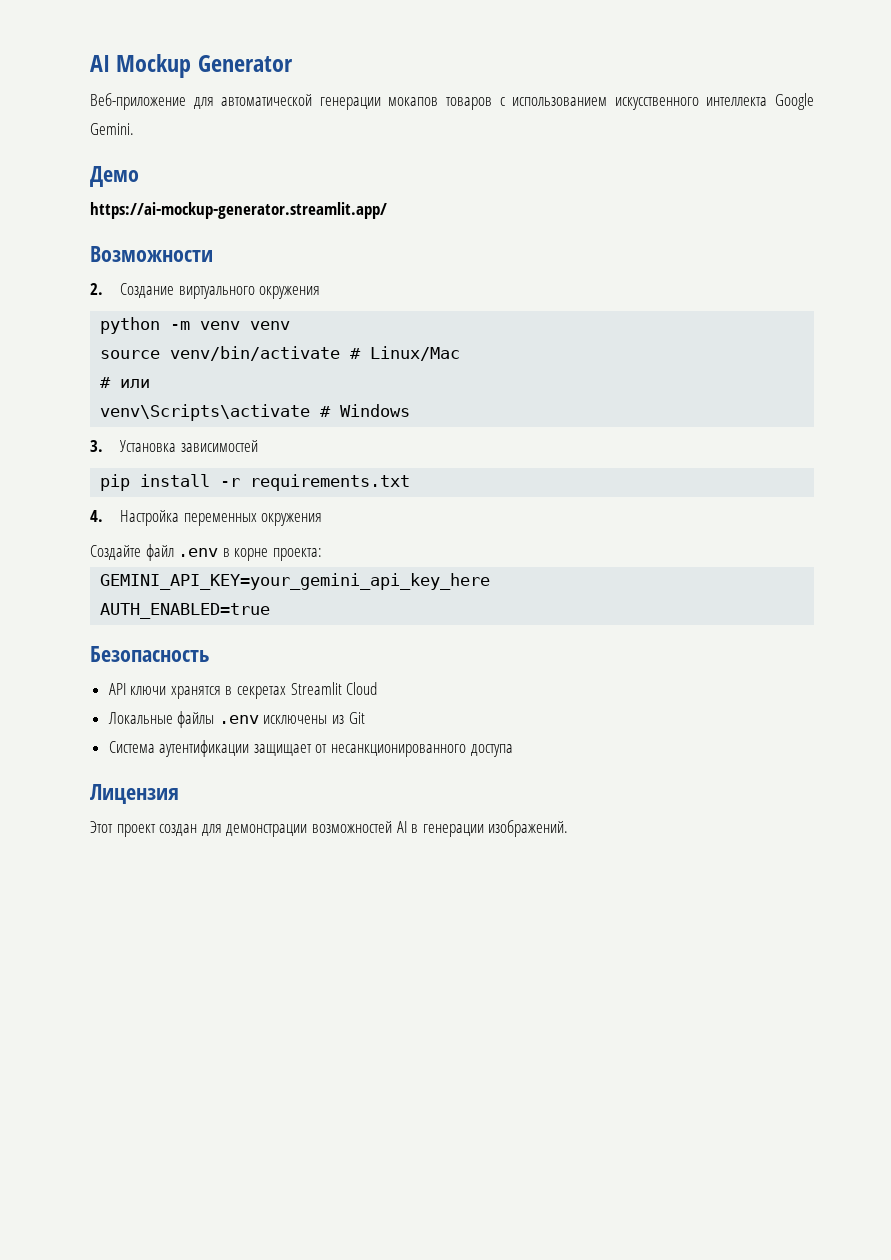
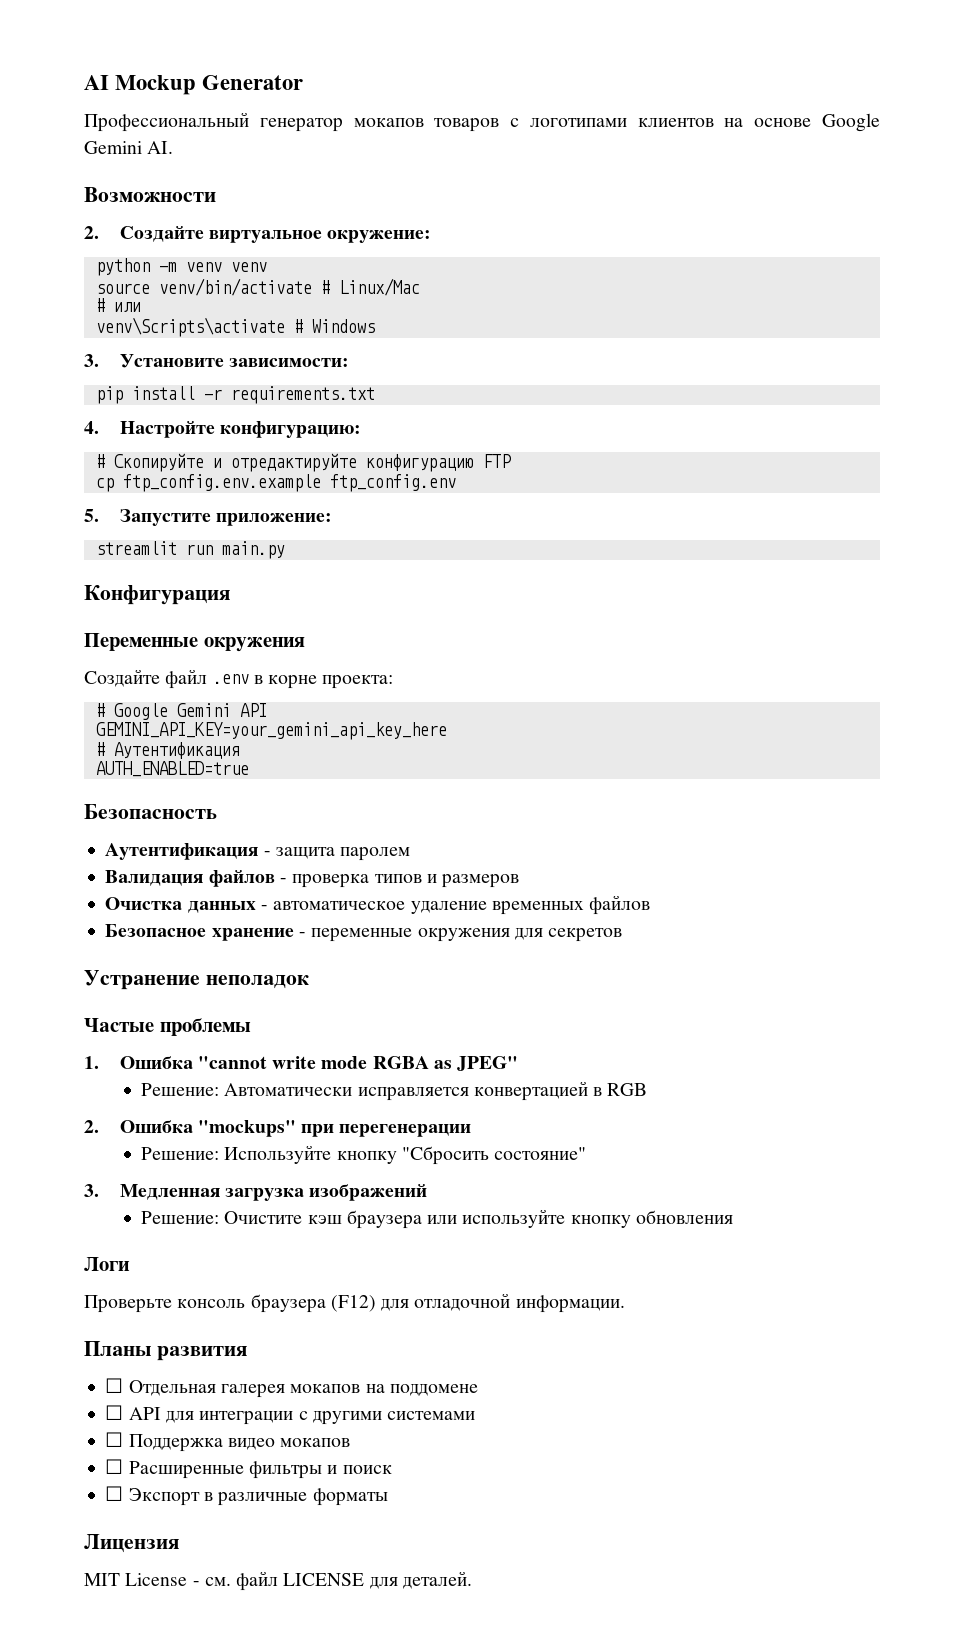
- Веб-приложение для автоматической генерации мокапов товаров с использованием искусственного интеллекта Google Gemini.
- Демо
- https://ai-mockup-generator.streamlit.app/
+ Профессиональный генератор мокапов товаров с логотипами клиентов на основе Google Gemini AI.
- 2. Создание виртуального окружения
+ 2. Создайте виртуальное окружение:
- 3. Установка зависимостей
+ 3. Установите зависимости:
- 4. Настройка переменных окружения
+ 4. Настройте конфигурацию:
+ # Скопируйте и отредактируйте конфигурацию FTP
+ cp ftp_config.env.example ftp_config.env
+ 5. Запустите приложение:
+ streamlit run main.py
+ Конфигурация
+ Переменные окружения
+ # Google Gemini API
+ # Аутентификация
- API ключи хранятся в секретах Streamlit Cloud
- Локальные файлы .env исключены из Git
- Система аутентификации защищает от несанкционированного доступа
+ Аутентификация - защита паролем
+ Валидация файлов - проверка типов и размеров
+ Очистка данных - автоматическое удаление временных файлов
+ Безопасное хранение - переменные окружения для секретов
+ Устранение неполадок
+ Частые проблемы
+ 1. Ошибка "cannot write mode RGBA as JPEG"
+ Решение: Автоматически исправляется конвертацией в RGB
+ 2. Ошибка "mockups" при перегенерации
+ Решение: Используйте кнопку "Сбросить состояние"
+ 3. Медленная загрузка изображений
+ Решение: Очистите кэш браузера или используйте кнопку обновления
+ Логи
+ Проверьте консоль браузера (F12) для отладочной информации.
+ Планы развития
+ ☐ Отдельная галерея мокапов на поддомене
+ ☐ API для интеграции с другими системами
+ ☐ Поддержка видео мокапов
+ ☐ Расширенные фильтры и поиск
+ ☐ Экспорт в различные форматы
  Лицензия
- Этот проект создан для демонстрации возможностей AI в генерации изображений.
+ MIT License - см. файл LICENSE для деталей.

